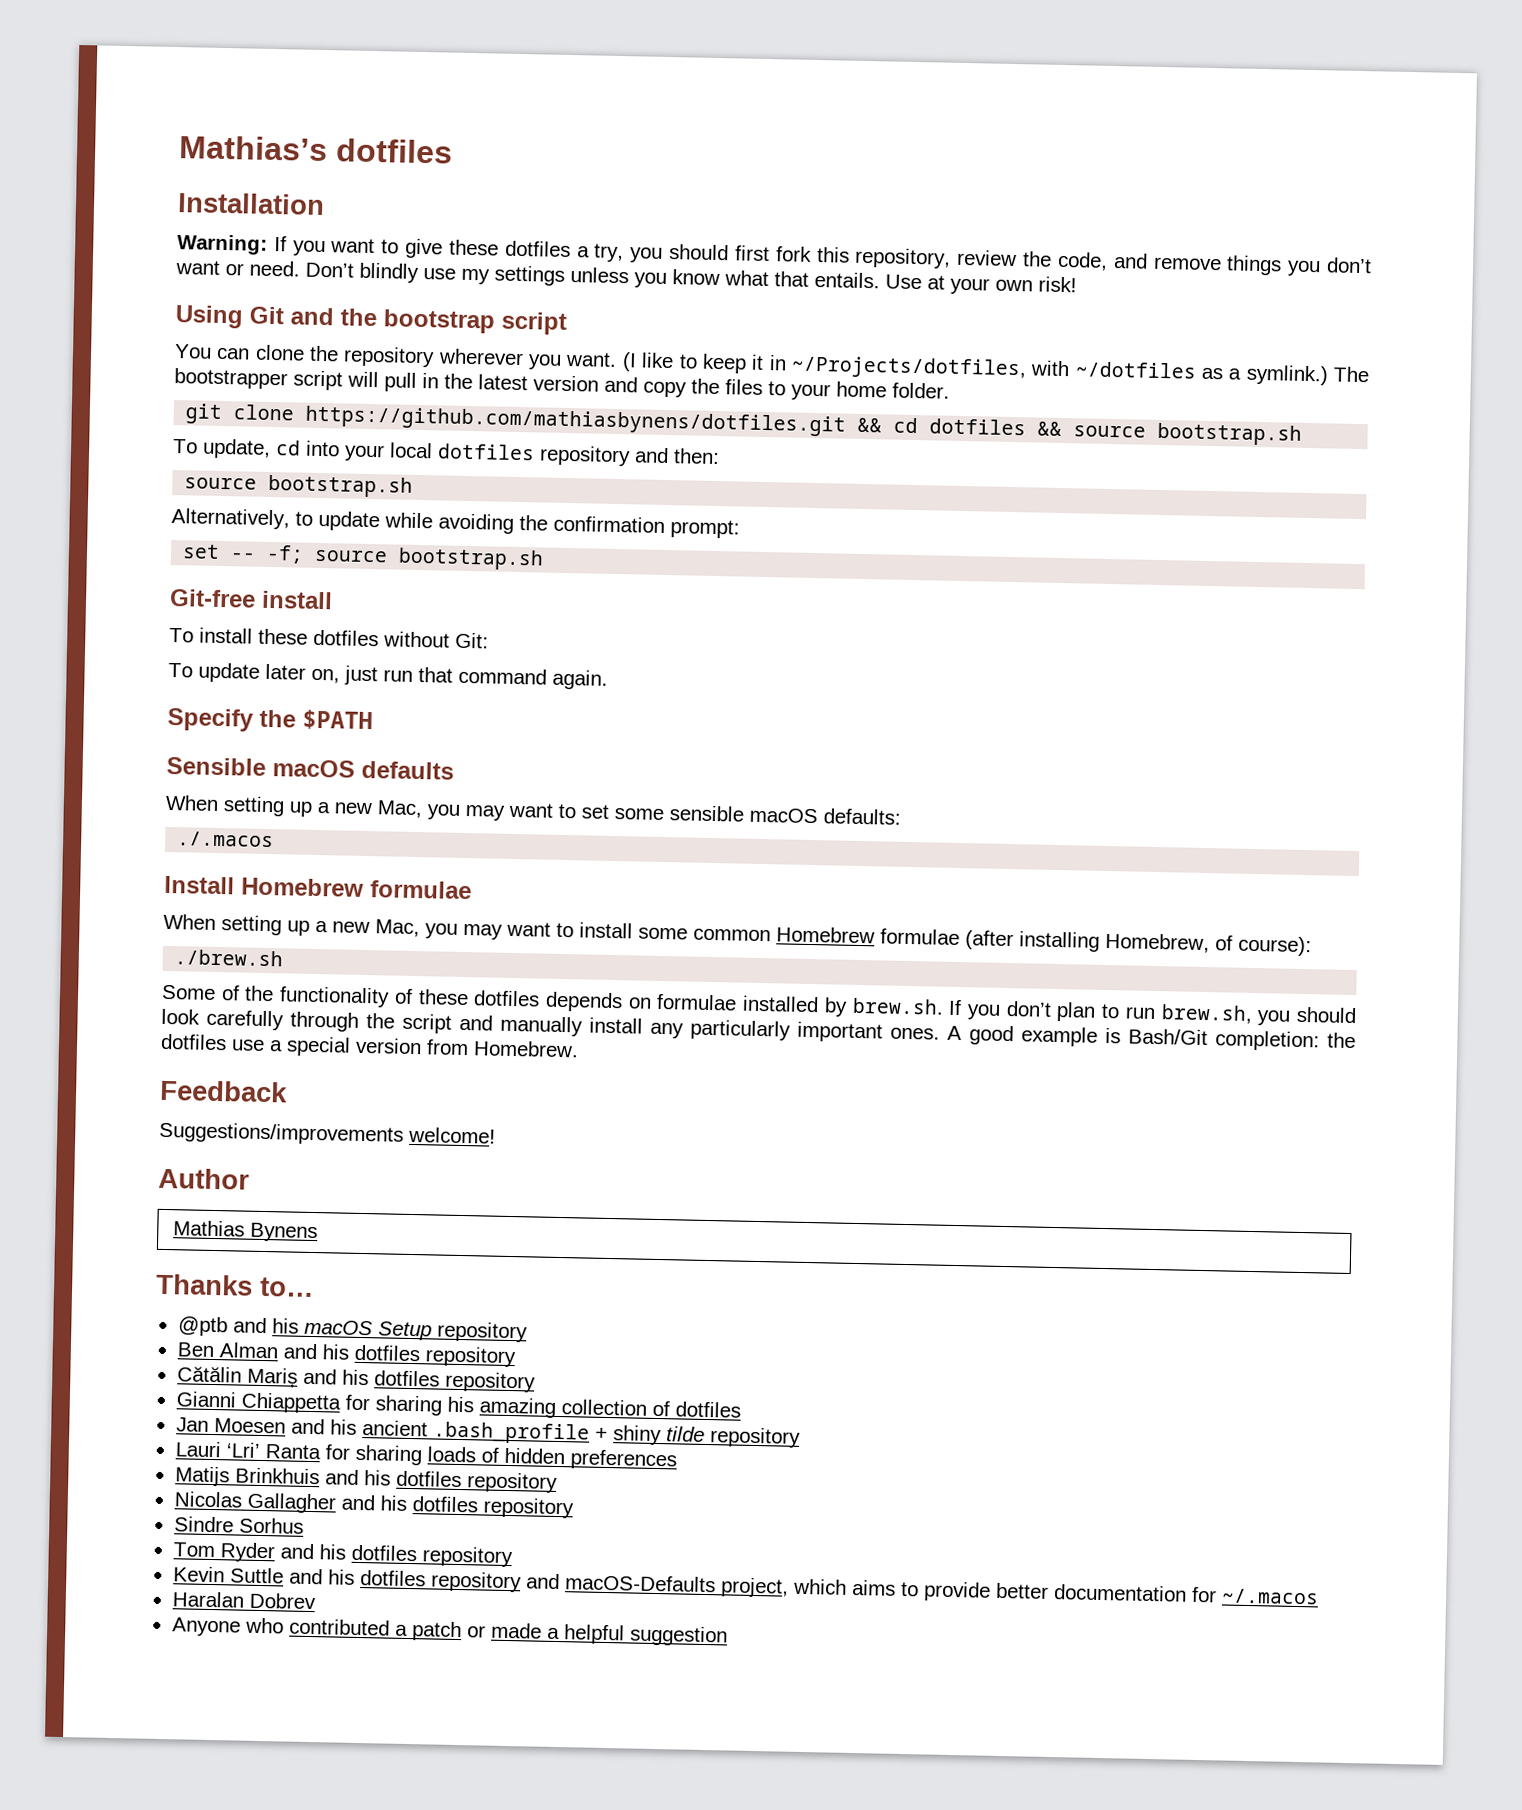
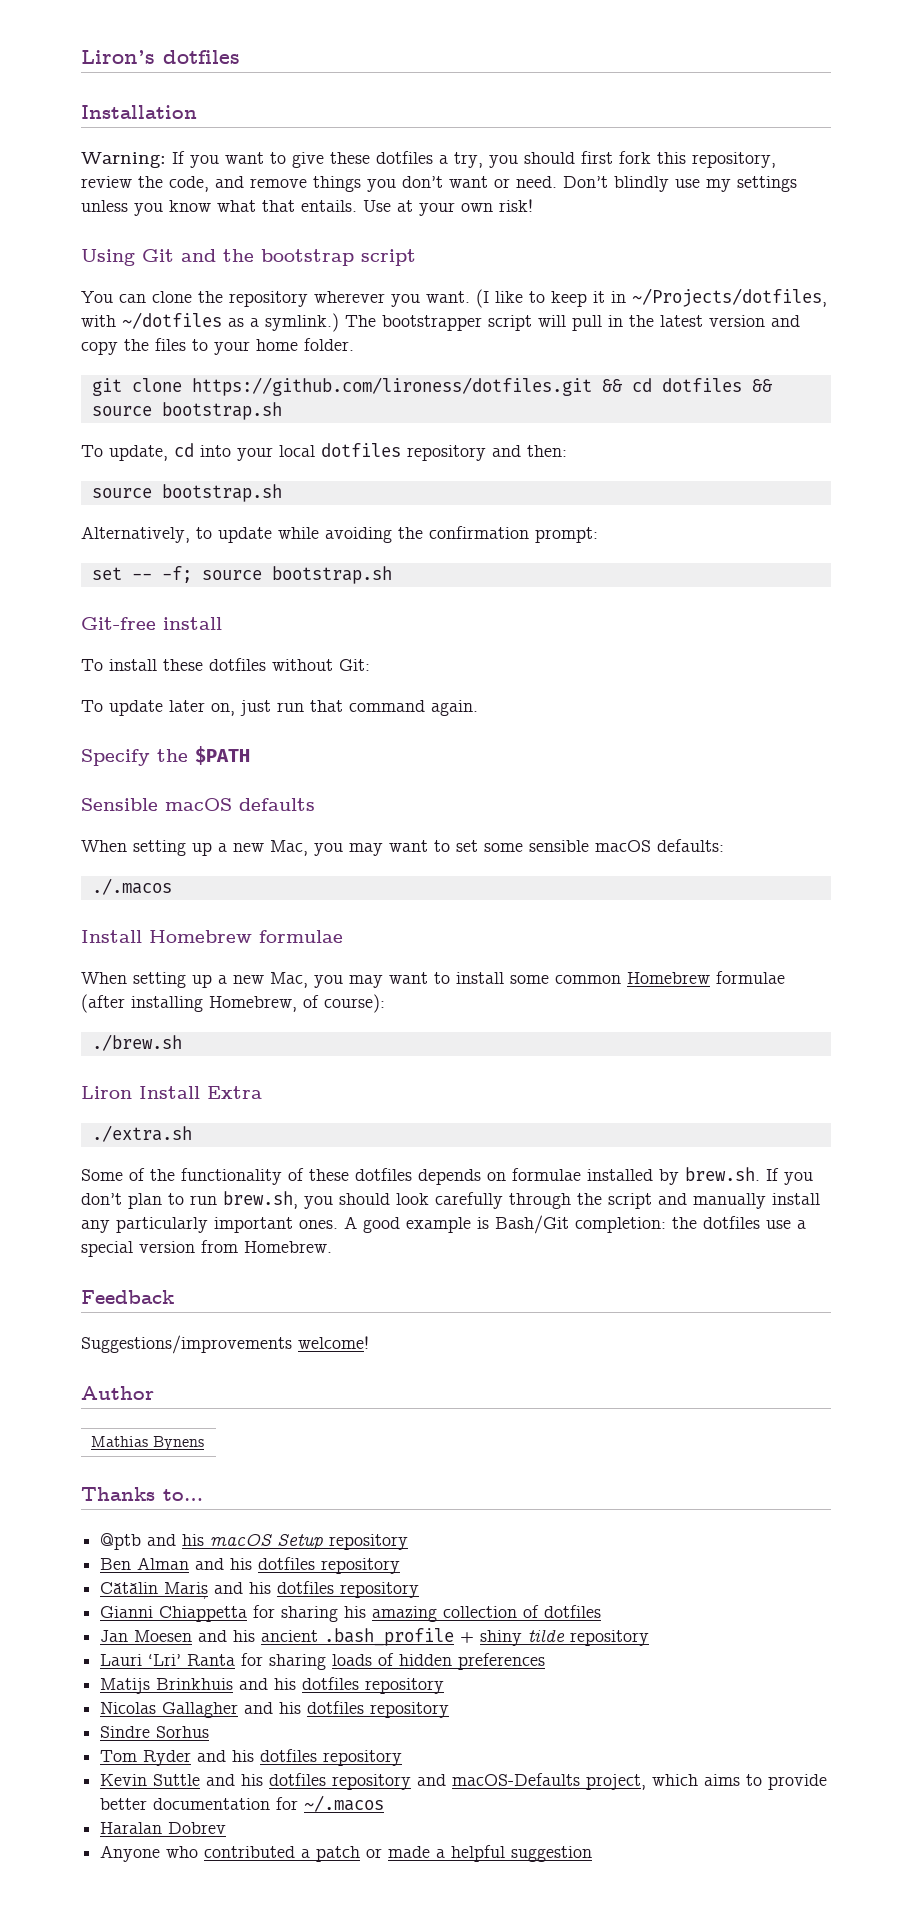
- Mathias’s dotfiles
+ Liron’s dotfiles
- git clone https://github.com/mathiasbynens/dotfiles.git && cd dotfiles && source bootstrap.sh
+ git clone https://github.com/lironess/dotfiles.git && cd dotfiles && source bootstrap.sh
+ Liron Install Extra
+ ./extra.sh

